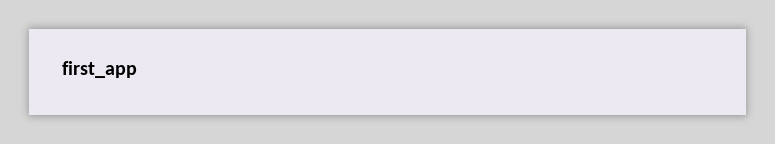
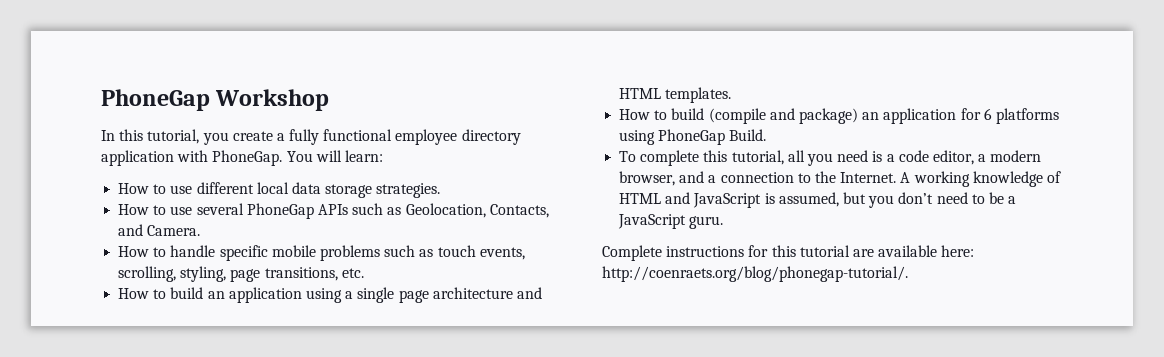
- first_app
+ PhoneGap Workshop
+ In this tutorial, you create a fully functional employee directory application with PhoneGap. You will learn:
+ How to use different local data storage strategies.
+ How to use several PhoneGap APIs such as Geolocation, Contacts, and Camera.
+ How to handle specific mobile problems such as touch events, scrolling, styling, page transitions, etc.
+ How to build an application using a single page architecture and HTML templates.
+ How to build (compile and package) an application for 6 platforms using PhoneGap Build.
+ To complete this tutorial, all you need is a code editor, a modern browser, and a connection to the Internet. A working knowledge of HTML and JavaScript is assumed, but you don’t need to be a JavaScript guru.
+ Complete instructions for this tutorial are available here: http://coenraets.org/blog/phonegap-tutorial/.

